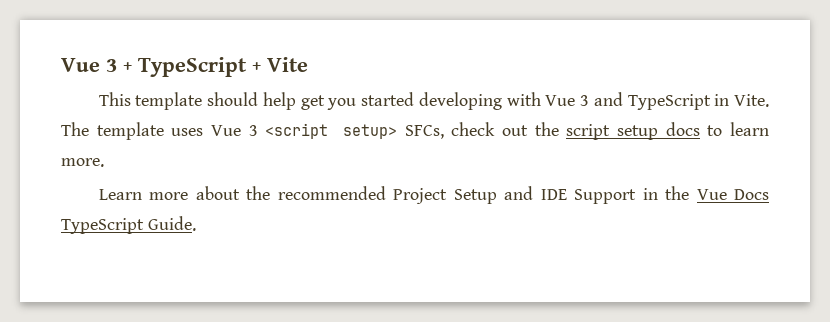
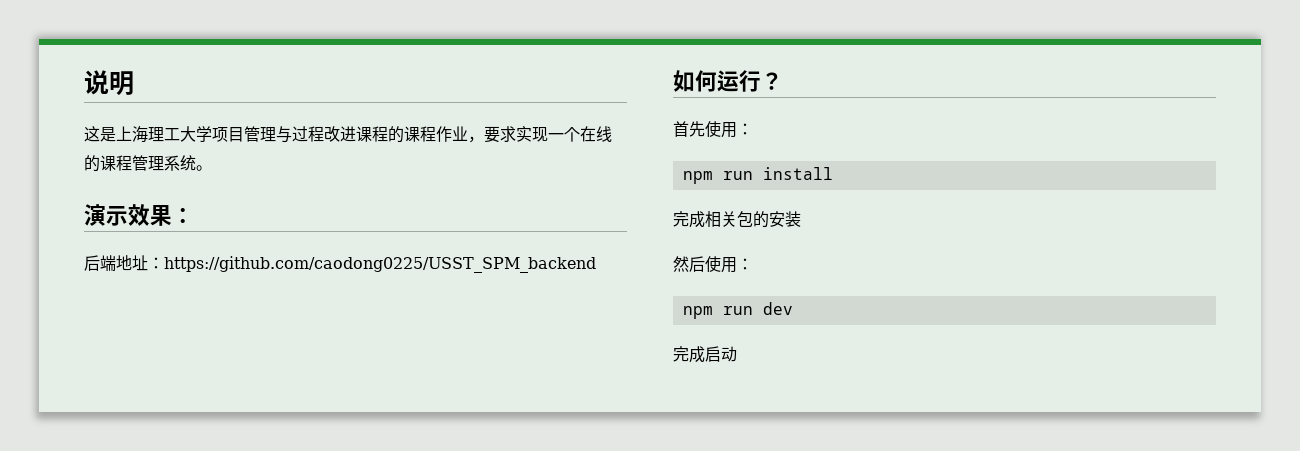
- Vue 3 + TypeScript + Vite
- This template should help get you started developing with Vue 3 and TypeScript in Vite. The template uses Vue 3 <script setup> SFCs, check out the script setup docs to learn more.
- Learn more about the recommended Project Setup and IDE Support in the Vue Docs TypeScript Guide.
+ 说明
+ 这是上海理工大学项目管理与过程改进课程的课程作业，要求实现一个在线的课程管理系统。
+ 演示效果：
+ 后端地址：https://github.com/caodong0225/USST_SPM_backend
+ 如何运行？
+ 首先使用：
+ npm run install
+ 完成相关包的安装
+ 然后使用：
+ npm run dev
+ 完成启动

